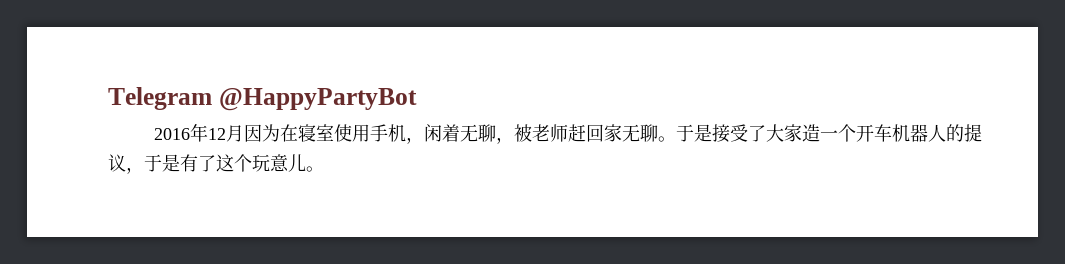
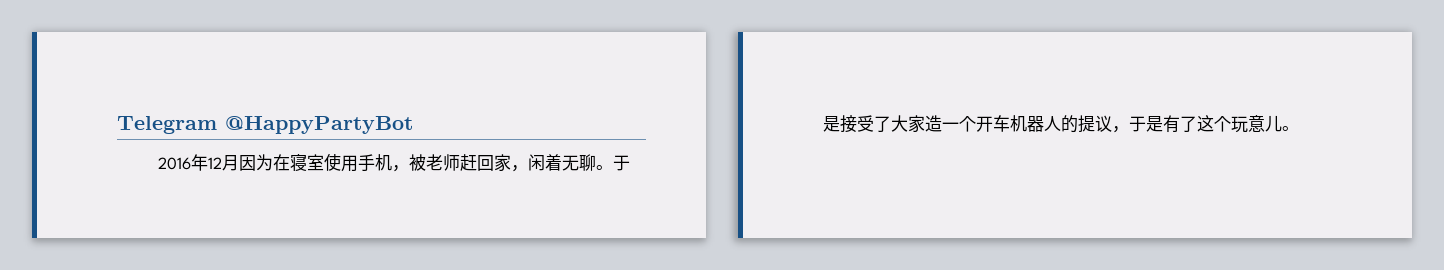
- 2016年12月因为在寝室使用手机，闲着无聊，被老师赶回家无聊。
+ 2016年12月因为在寝室使用手机，被老师赶回家，闲着无聊。

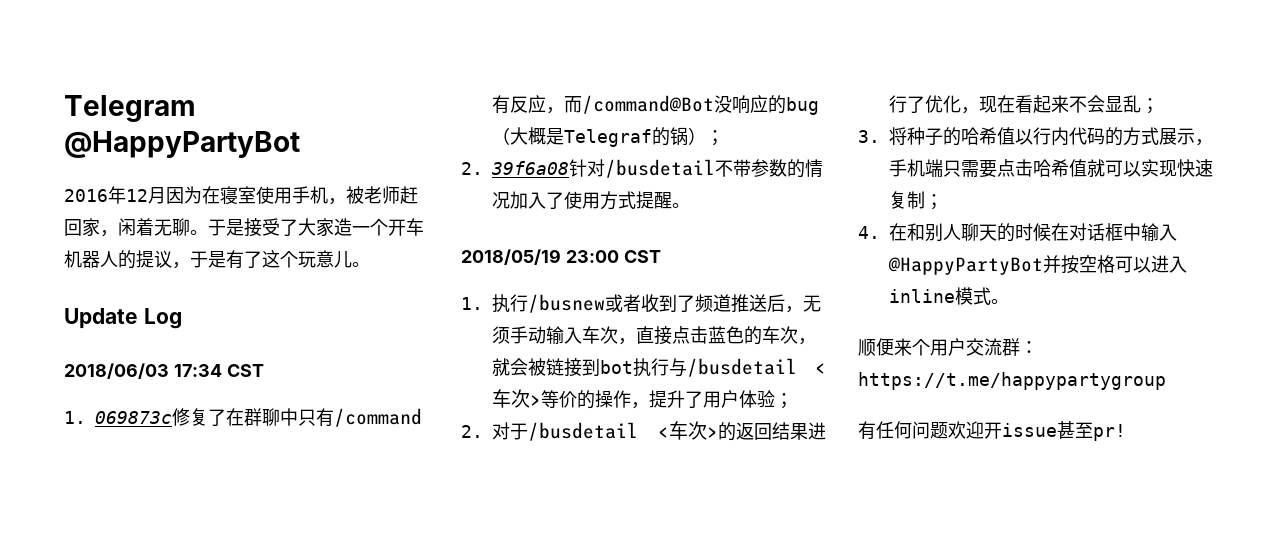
+ Update Log
+ 2018/06/03 17:34 CST
+ 1. 069873c修复了在群聊中只有/command有反应，而/command@Bot没响应的bug（大概是Telegraf的锅）；
+ 2. 39f6a08针对/busdetail不带参数的情况加入了使用方式提醒。
+ 2018/05/19 23:00 CST
+ 1.执行/busnew或者收到了频道推送后，无须手动输入车次，直接点击蓝色的车次，就会被链接到bot执行与/busdetail <车次>等价的操作，提升了用户体验；
+ 2.对于/busdetail <车次>的返回结果进行了优化，现在看起来不会显乱；
+ 3.将种子的哈希值以行内代码的方式展示，手机端只需要点击哈希值就可以实现快速复制；
+ 4.在和别人聊天的时候在对话框中输入@HappyPartyBot并按空格可以进入inline模式。
+ 顺便来个用户交流群：https://t.me/happypartygroup
+ 有任何问题欢迎开issue甚至pr!

